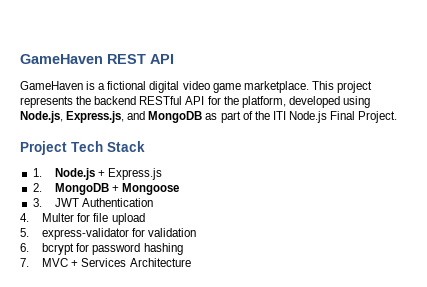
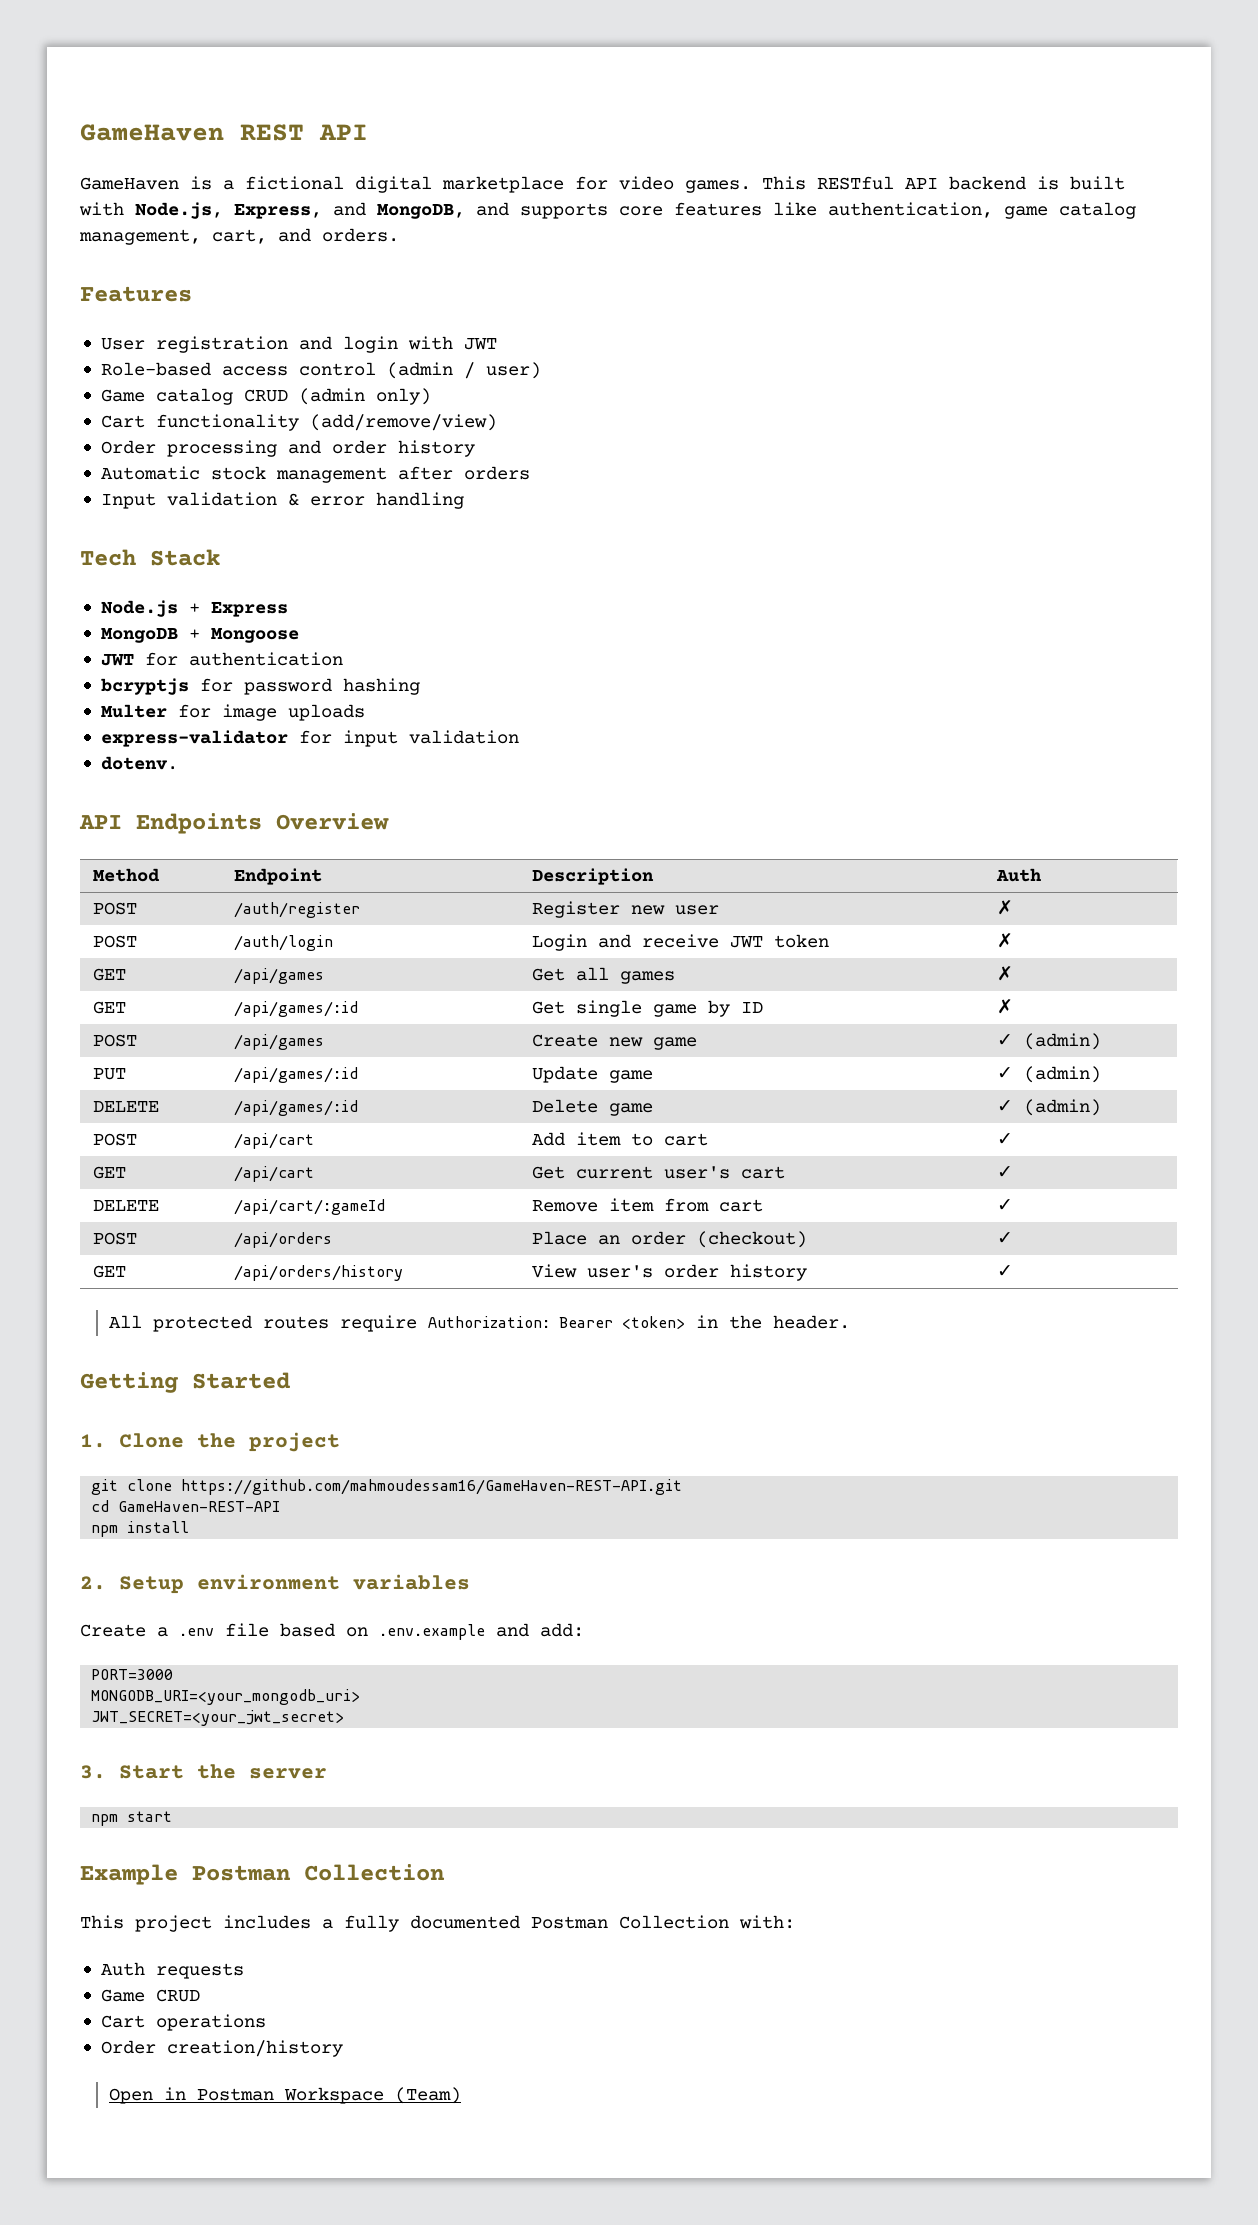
- GameHaven is a fictional digital video game marketplace. This project represents the backend RESTful API for the platform, developed using Node.js, Express.js, and MongoDB as part of the ITI Node.js Final Project.
- Project Tech Stack
+ GameHaven is a fictional digital marketplace for video games. This RESTful API backend is built with Node.js, Express, and MongoDB, and supports core features like authentication, game catalog management, cart, and orders.
+ Features
+ User registration and login with JWT
+ Role-based access control (admin / user)
+ Game catalog CRUD (admin only)
+ Cart functionality (add/remove/view)
+ Order processing and order history
+ Automatic stock management after orders
+ Input validation & error handling
+ Tech Stack
- 1. Node.js + Express.js
- 2. MongoDB + Mongoose
+ Node.js + Express
+ MongoDB + Mongoose
- 3. JWT Authentication
- 4. Multer for file upload
- 5. express-validator for validation
- 6. bcrypt for password hashing
- 7. MVC + Services Architecture
+ JWT for authentication
+ bcryptjs for password hashing
+ Multer for image uploads
+ express-validator for input validation
+ dotenv.
+ API Endpoints Overview
+ Method | Endpoint | Description | Auth
+ POST | /auth/register | Register new user | ✗
+ POST | /auth/login | Login and receive JWT token | ✗
+ GET | /api/games | Get all games | ✗
+ GET | /api/games/:id | Get single game by ID | ✗
+ POST | /api/games | Create new game | ✓ (admin)
+ PUT | /api/games/:id | Update game | ✓ (admin)
+ DELETE | /api/games/:id | Delete game | ✓ (admin)
+ POST | /api/cart | Add item to cart | ✓
+ GET | /api/cart | Get current user's cart | ✓
+ DELETE | /api/cart/:gameId | Remove item from cart | ✓
+ POST | /api/orders | Place an order (checkout) | ✓
+ GET | /api/orders/history | View user's order history | ✓
+ All protected routes require Authorization: Bearer <token> in the header.
+ Getting Started
+ 1. Clone the project
+ git clone https://github.com/mahmoudessam16/GameHaven-REST-API.git
+ cd GameHaven-REST-API
+ npm install
+ 2. Setup environment variables
+ Create a .env file based on .env.example and add:
+ PORT=3000
+ MONGODB_URI=<your_mongodb_uri>
+ JWT_SECRET=<your_jwt_secret>
+ 3. Start the server
+ npm start
+ Example Postman Collection
+ This project includes a fully documented Postman Collection with:
+ Auth requests
+ Game CRUD
+ Cart operations
+ Order creation/history
+ Open in Postman Workspace (Team)

